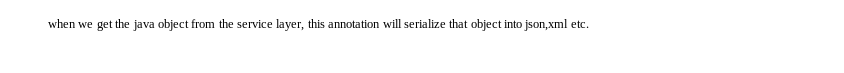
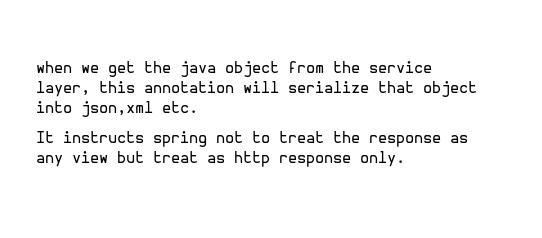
+ It instructs spring not to treat the response as any view but treat as http response only.

